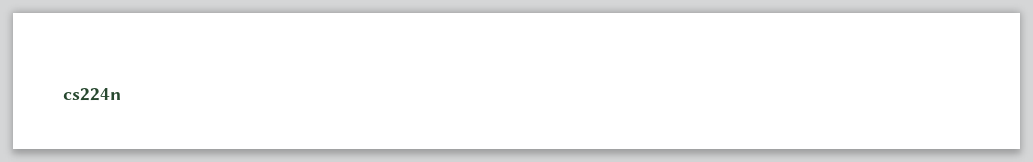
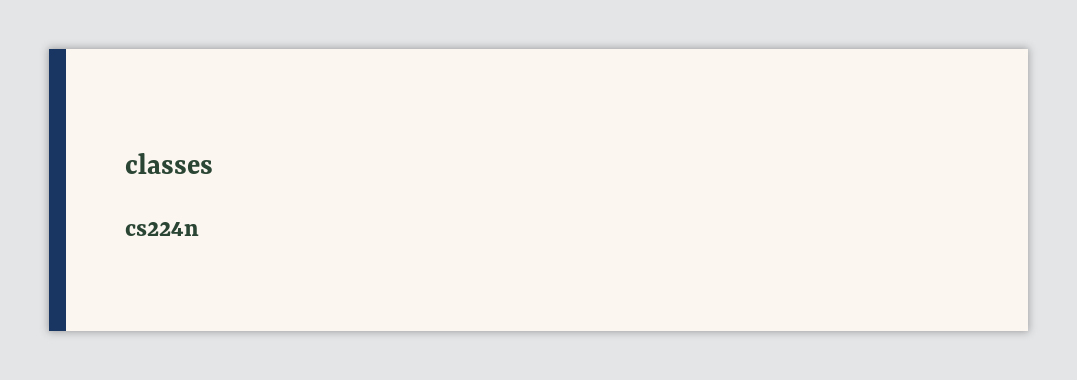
+ classes

